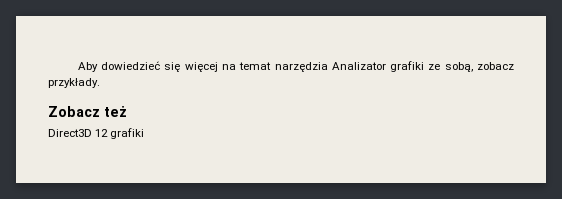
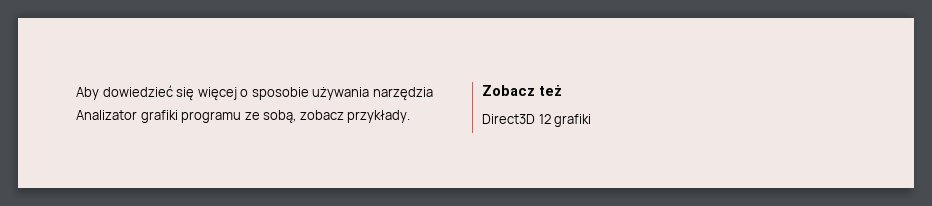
- Aby dowiedzieć się więcej na temat narzędzia Analizator grafiki ze sobą, zobacz przykłady.
+ Aby dowiedzieć się więcej o sposobie używania narzędzia Analizator grafiki programu ze sobą, zobacz przykłady.

